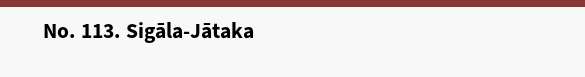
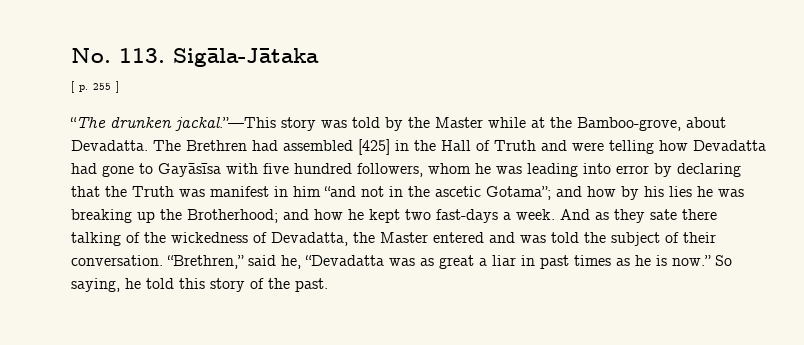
+ [ p. 255 ]
+ “The drunken jackal.”—This story was told by the Master while at the Bamboo-grove, about Devadatta. The Brethren had assembled [425] in the Hall of Truth and were telling how Devadatta had gone to Gayāsīsa with five hundred followers, whom he was leading into error by declaring that the Truth was manifest in him “and not in the ascetic Gotama”; and how by his lies he was breaking up the Brotherhood; and how he kept two fast-days a week. And as they sate there talking of the wickedness of Devadatta, the Master entered and was told the subject of their conversation. “Brethren,” said he, “Devadatta was as great a liar in past times as he is now.” So saying, he told this story of the past.

